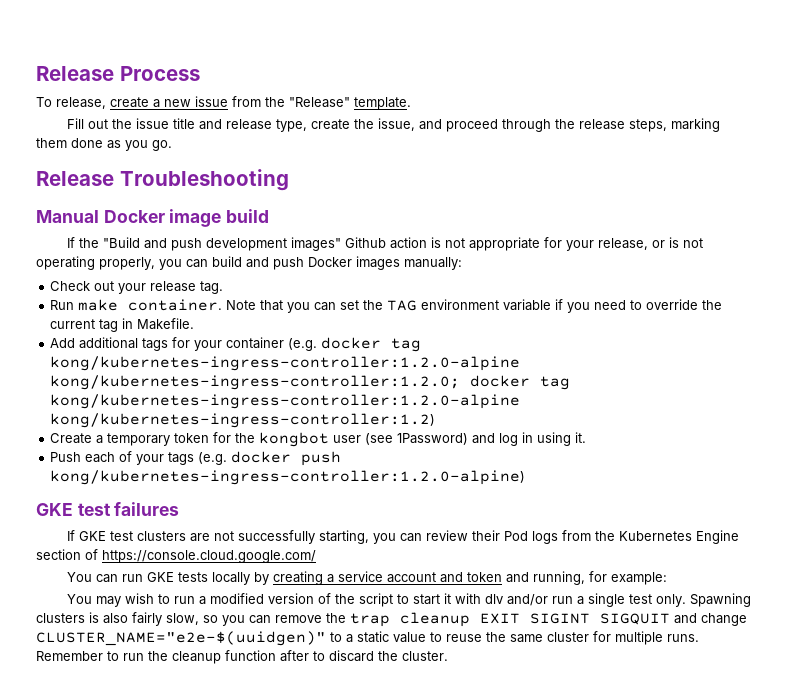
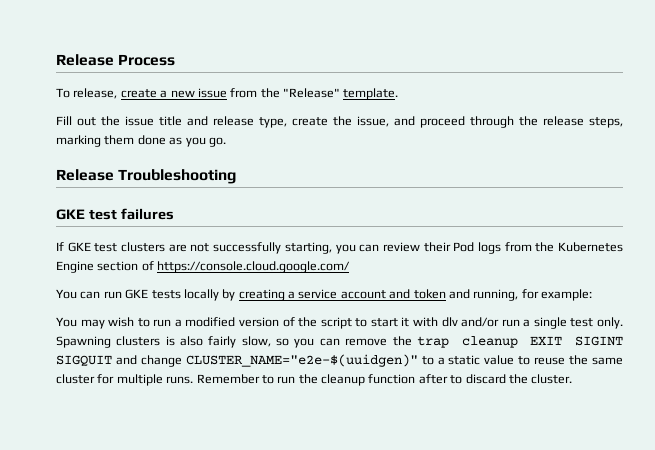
- Manual Docker image build
- If the "Build and push development images" Github action is not appropriate for your release, or is not operating properly, you can build and push Docker images manually:
- Check out your release tag.
- Run make container. Note that you can set the TAG environment variable if you need to override the current tag in Makefile.
- Add additional tags for your container (e.g. docker tag kong/kubernetes-ingress-controller:1.2.0-alpine kong/kubernetes-ingress-controller:1.2.0; docker tag kong/kubernetes-ingress-controller:1.2.0-alpine kong/kubernetes-ingress-controller:1.2)
- Create a temporary token for the kongbot user (see 1Password) and log in using it.
- Push each of your tags (e.g. docker push kong/kubernetes-ingress-controller:1.2.0-alpine)

